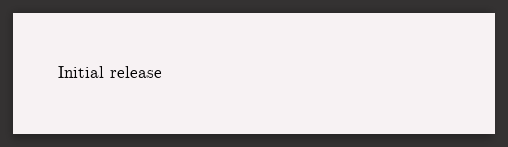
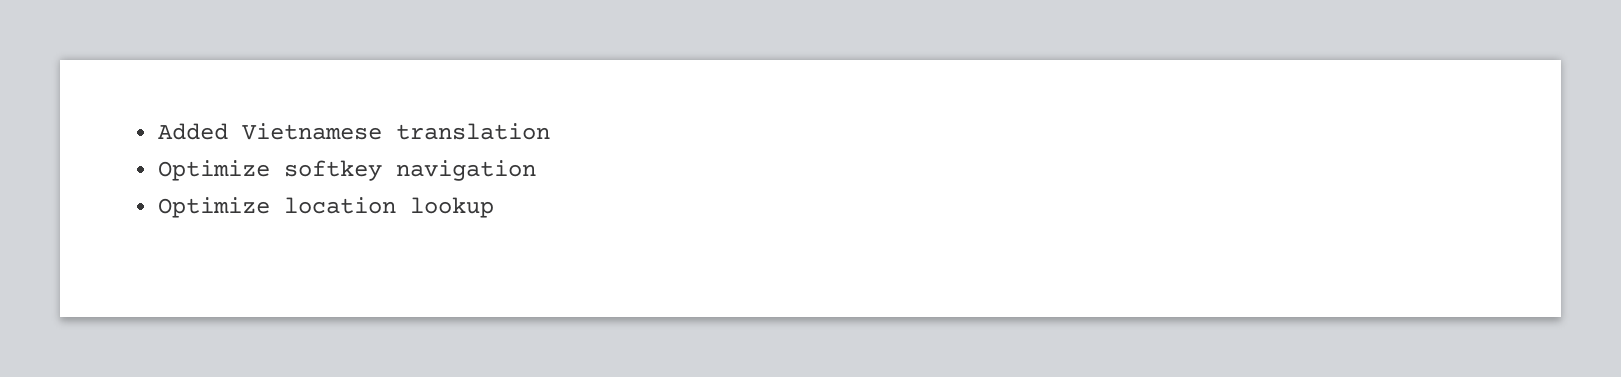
- Initial release
+ Added Vietnamese translation
+ Optimize softkey navigation
+ Optimize location lookup

